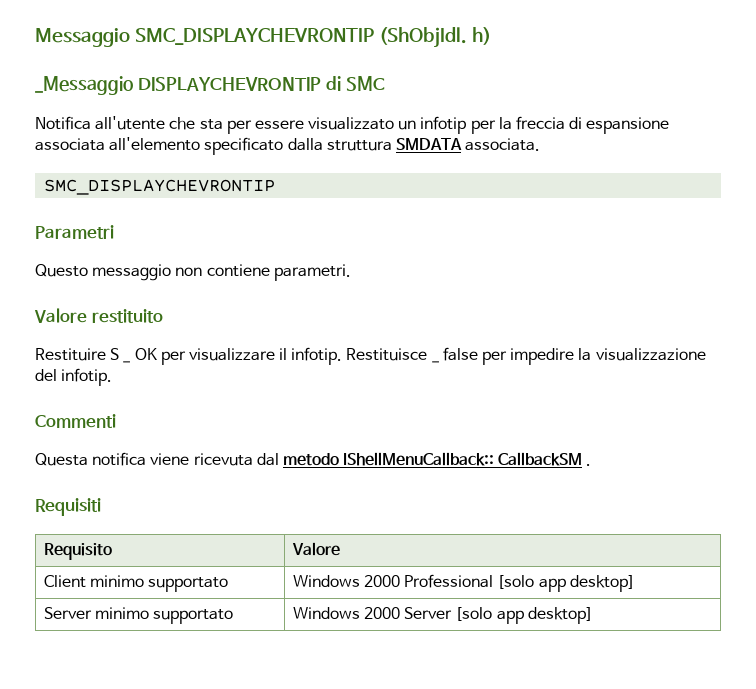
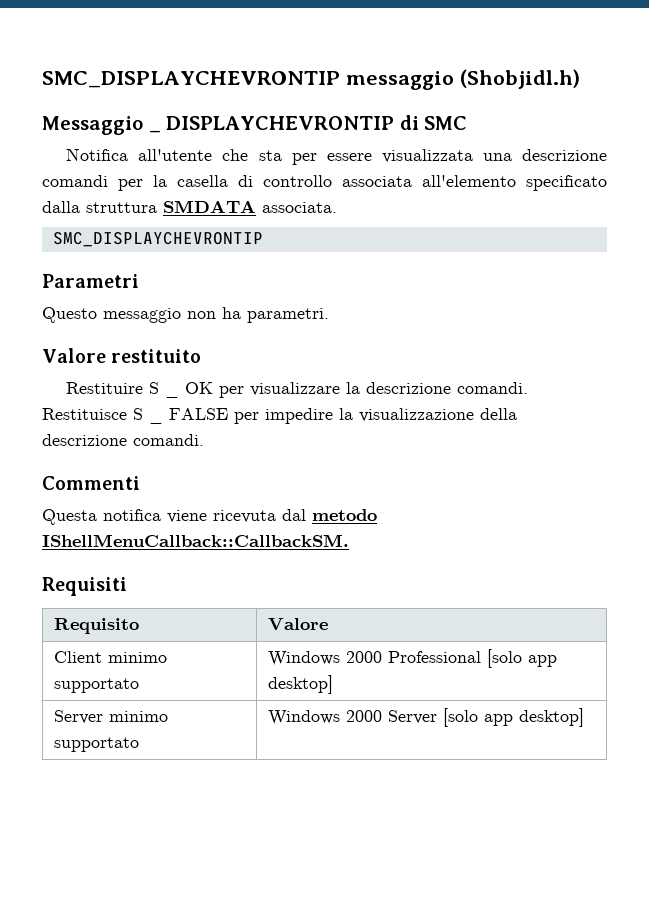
- Messaggio SMC_DISPLAYCHEVRONTIP (ShObjIdl. h)
- _Messaggio DISPLAYCHEVRONTIP di SMC
+ SMC_DISPLAYCHEVRONTIP messaggio (Shobjidl.h)
+ Messaggio _ DISPLAYCHEVRONTIP di SMC
- Notifica all'utente che sta per essere visualizzato un infotip per la freccia di espansione associata all'elemento specificato dalla struttura SMDATA associata.
+ Notifica all'utente che sta per essere visualizzata una descrizione comandi per la casella di controllo associata all'elemento specificato dalla struttura SMDATA associata.
- Questo messaggio non contiene parametri.
+ Questo messaggio non ha parametri.
- Restituire S _ OK per visualizzare il infotip. Restituisce _ false per impedire la visualizzazione del infotip.
+ Restituire S _ OK per visualizzare la descrizione comandi. Restituisce S _ FALSE per impedire la visualizzazione della descrizione comandi.
- Questa notifica viene ricevuta dal metodo IShellMenuCallback:: CallbackSM .
+ Questa notifica viene ricevuta dal metodo IShellMenuCallback::CallbackSM.

